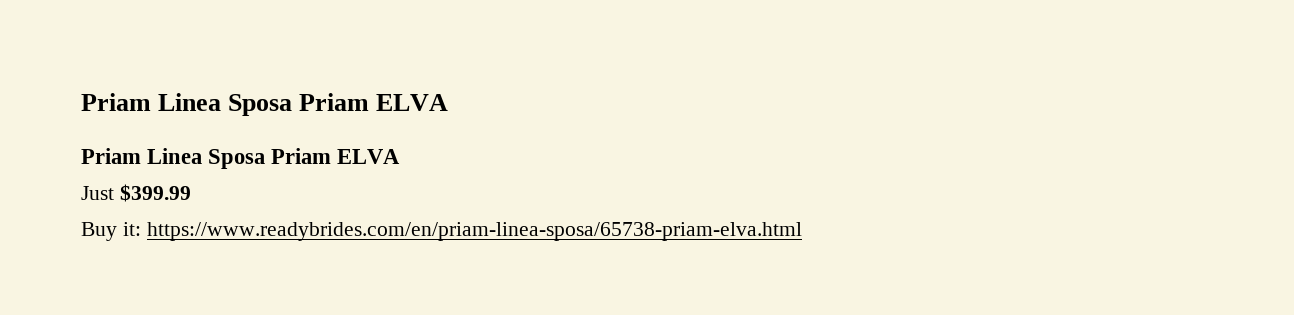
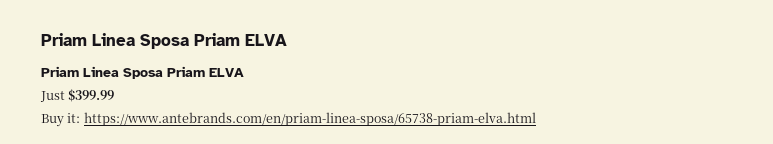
- Buy it: https://www.readybrides.com/en/priam-linea-sposa/65738-priam-elva.html
+ Buy it: https://www.antebrands.com/en/priam-linea-sposa/65738-priam-elva.html

